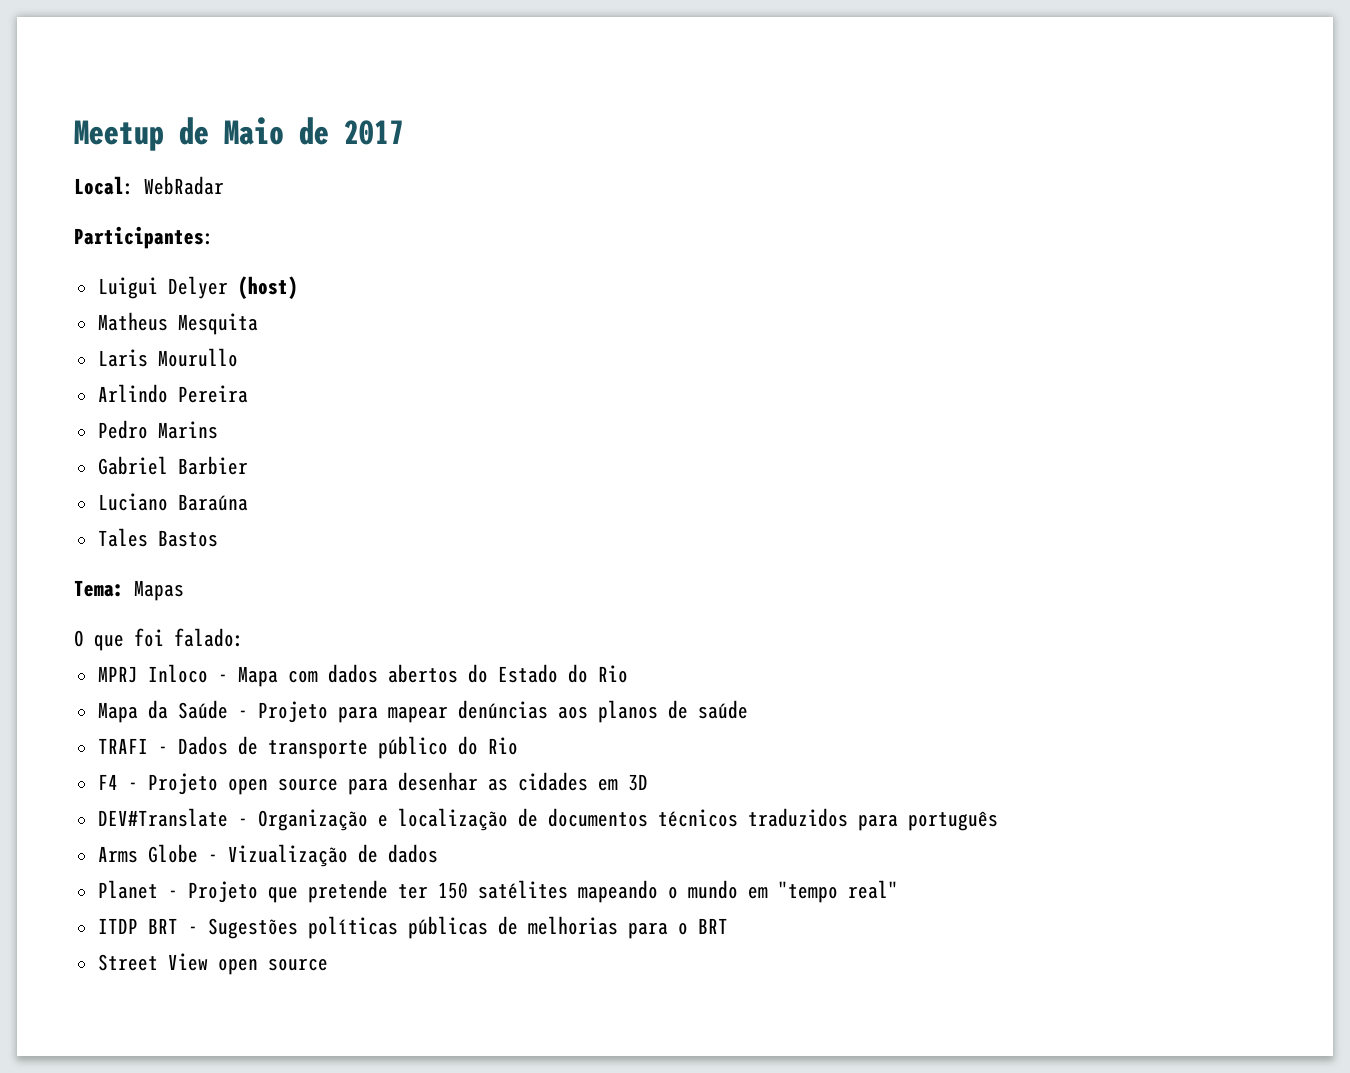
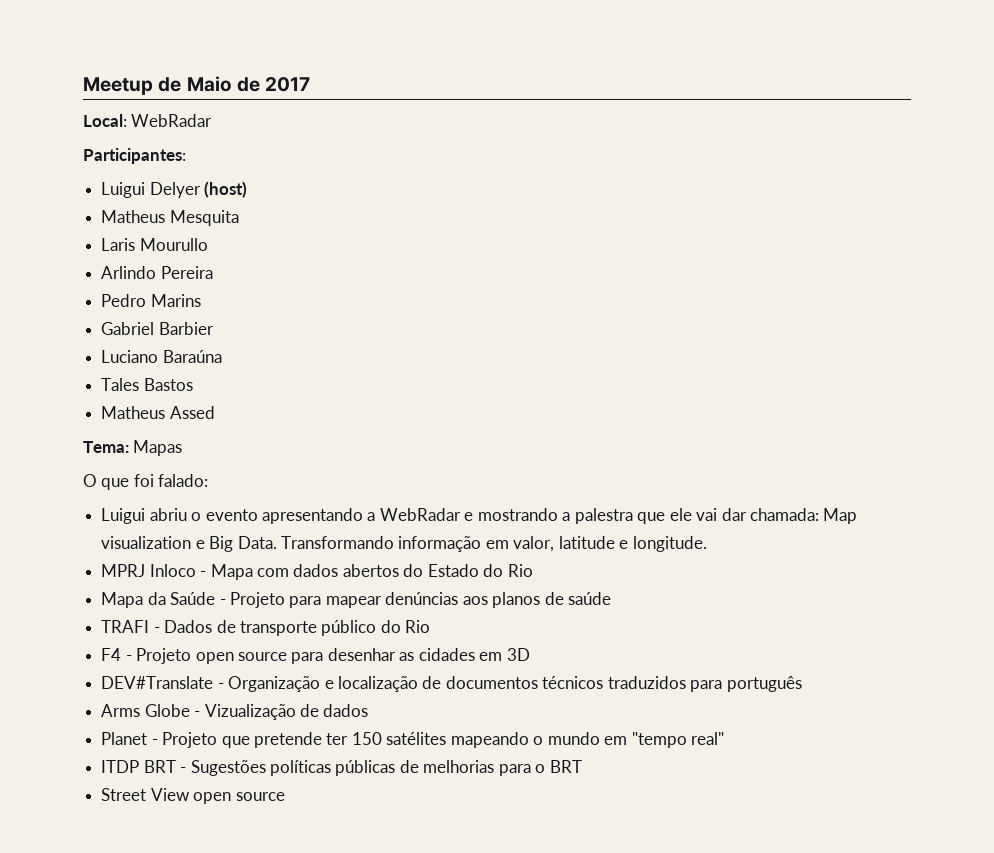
+ Matheus Assed
+ Luigui abriu o evento apresentando a WebRadar e mostrando a palestra que ele vai dar chamada: Map visualization e Big Data. Transformando informação em valor, latitude e longitude.

